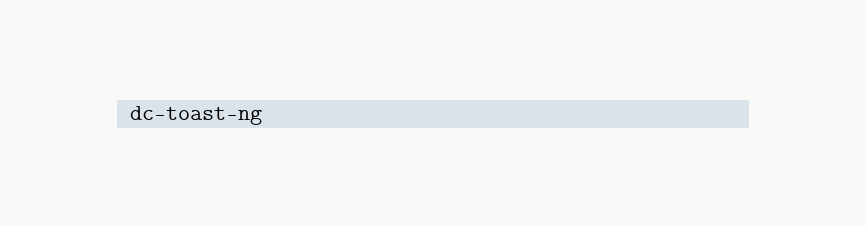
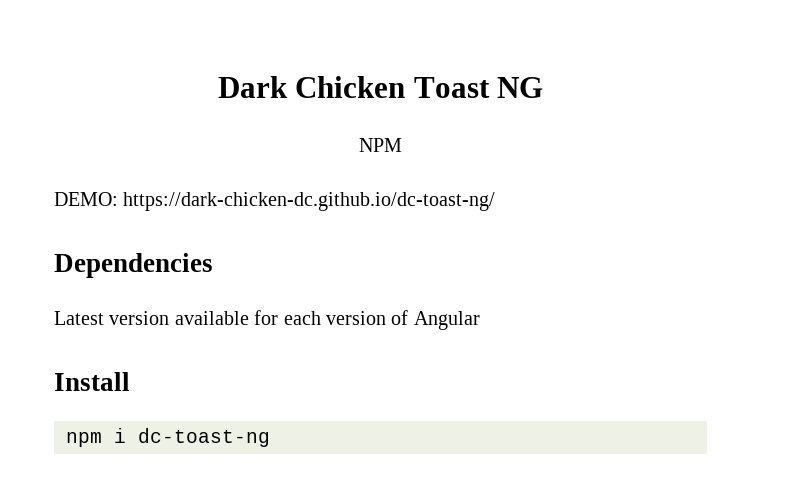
- dc-toast-ng
+ Dark Chicken Toast NG
+ NPM
+ DEMO: https://dark-chicken-dc.github.io/dc-toast-ng/
+ Dependencies
+ Latest version available for each version of Angular
+ Install
+ npm i dc-toast-ng

